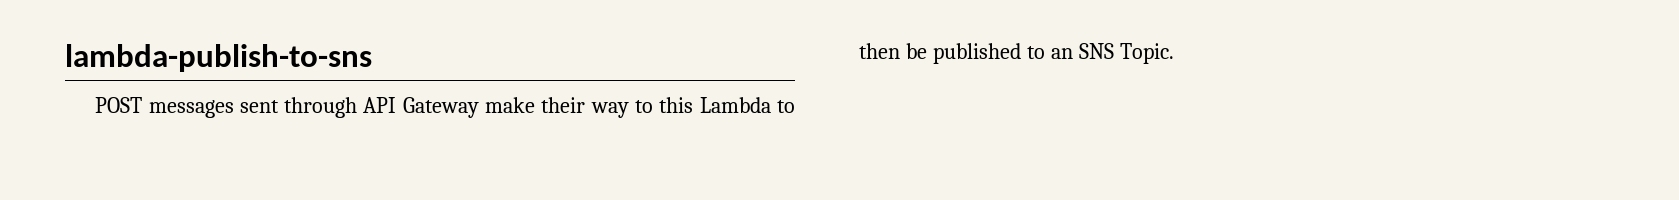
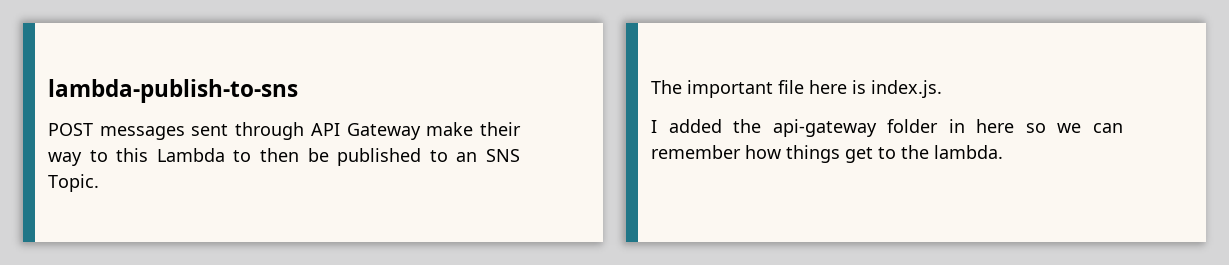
+ The important file here is index.js.
+ I added the api-gateway folder in here so we can remember how things get to the lambda.

